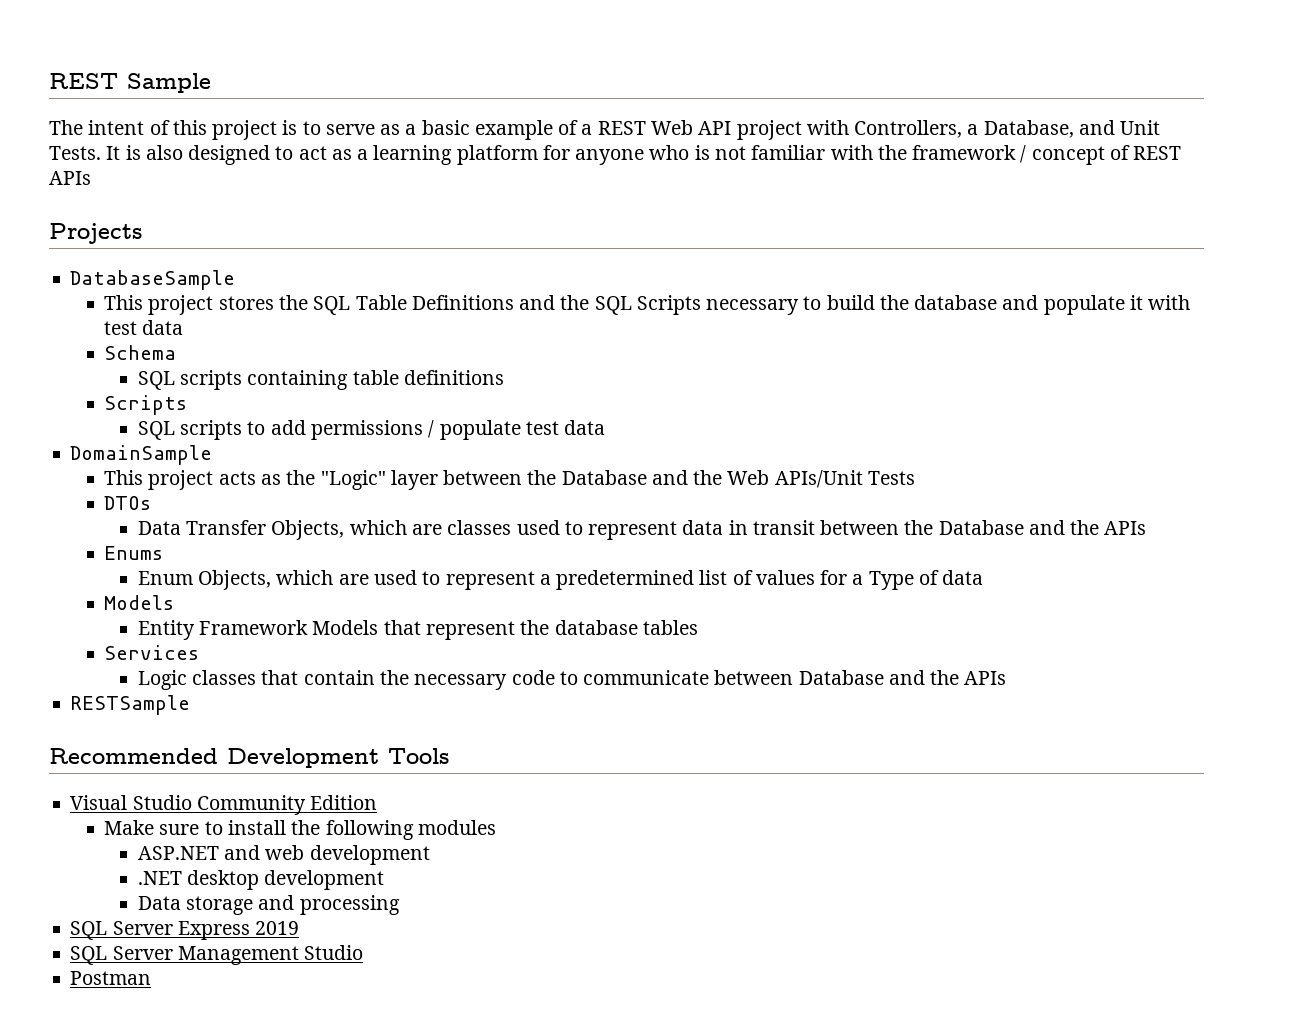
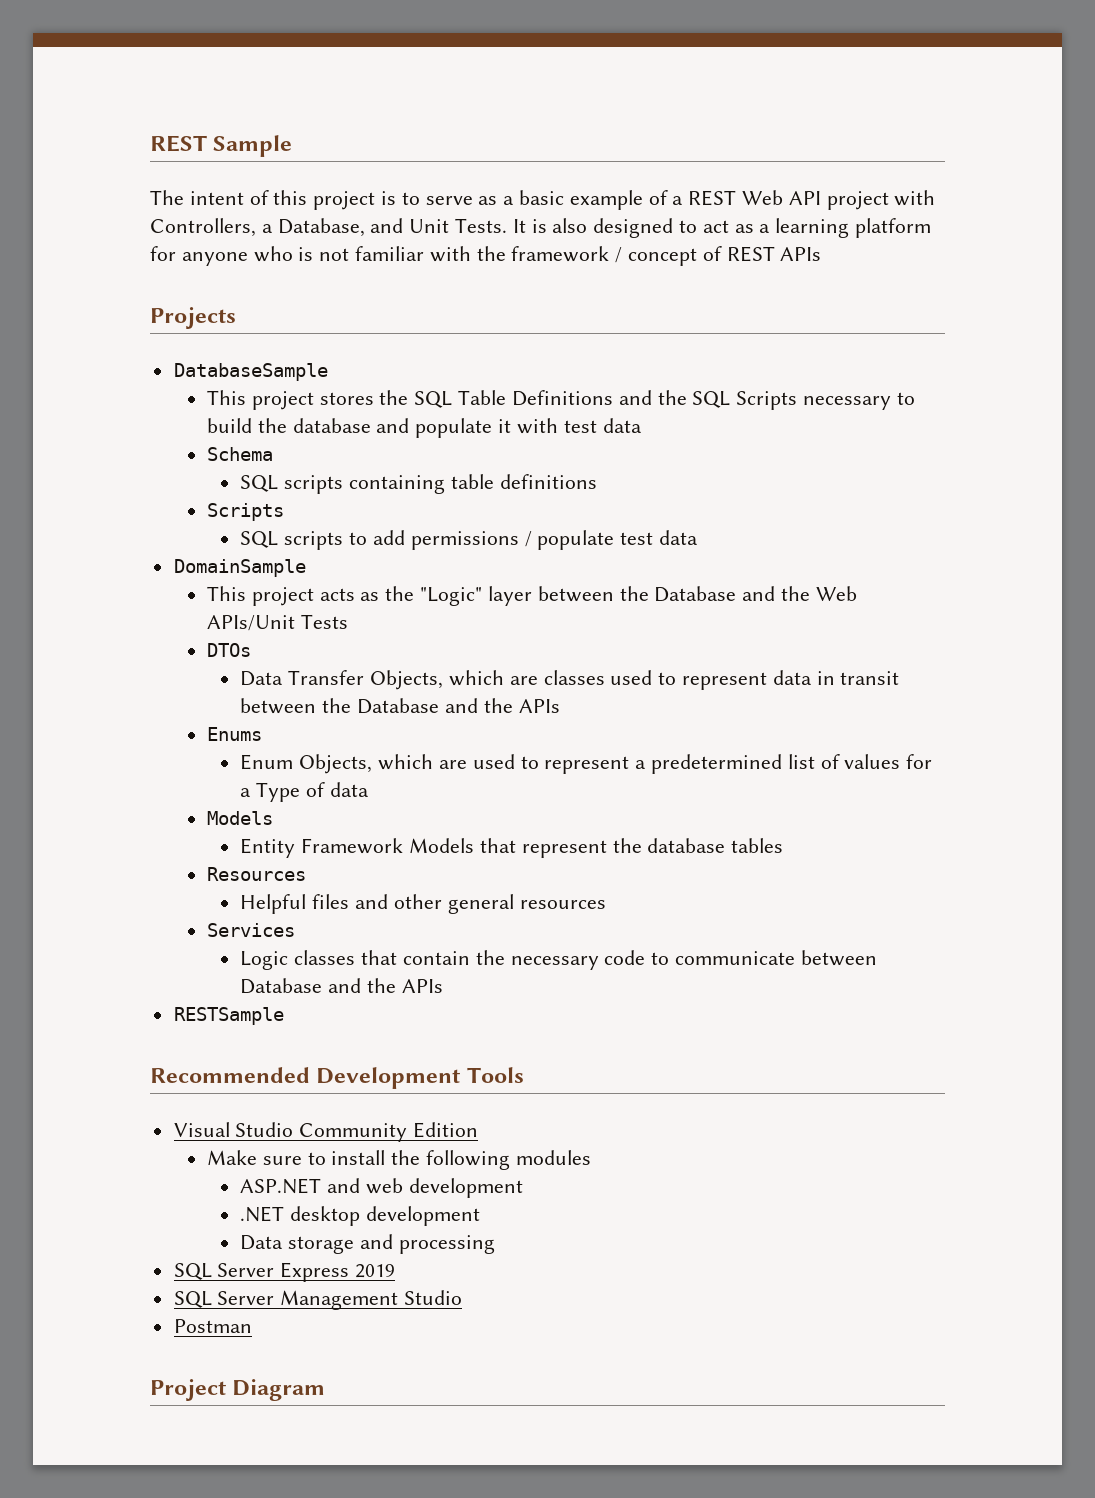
+ Resources
+ Helpful files and other general resources
+ Project Diagram

